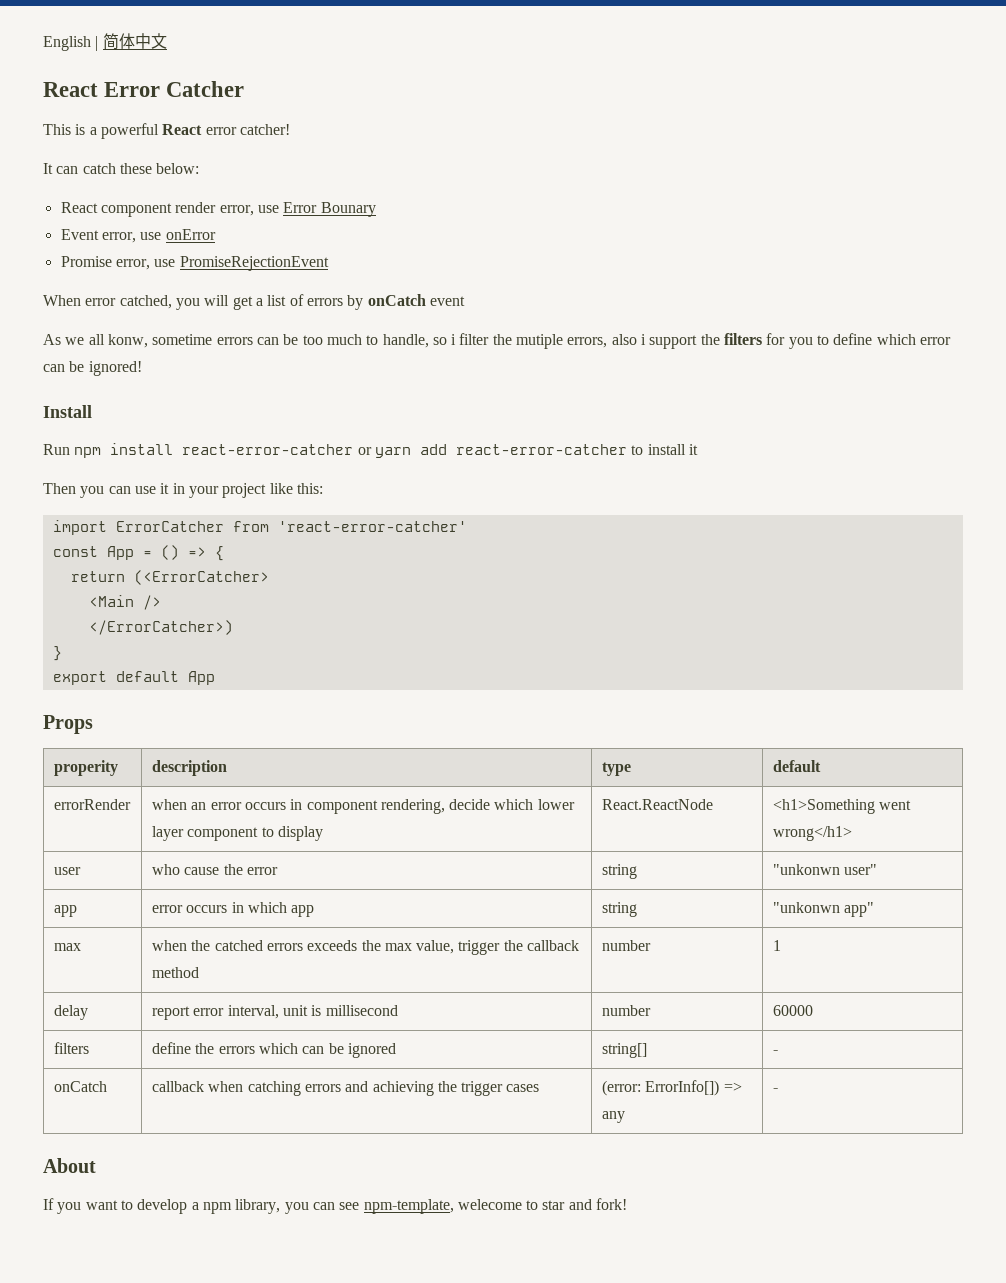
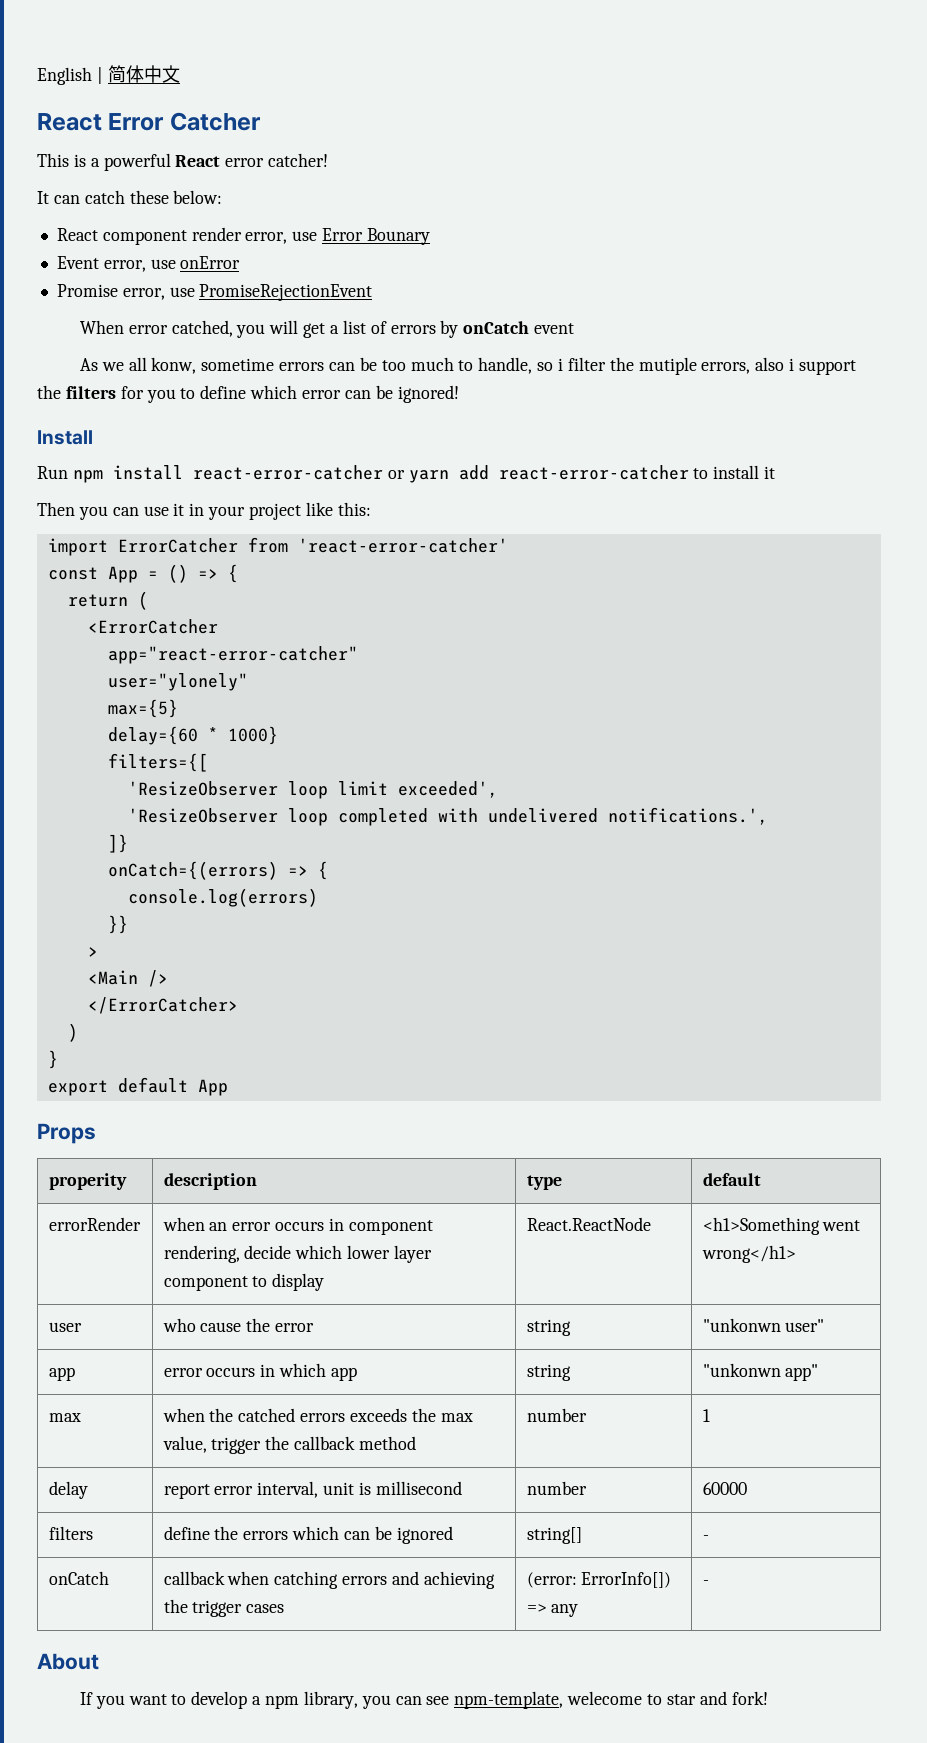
- return (<ErrorCatcher>
+ return (
+ <ErrorCatcher
+ app="react-error-catcher"
+ user="ylonely"
+ max={5}
+ delay={60 * 1000}
+ filters={[
+ 'ResizeObserver loop limit exceeded',
+ 'ResizeObserver loop completed with undelivered notifications.',
+ ]}
+ onCatch={(errors) => {
+ console.log(errors)
+ }}
+ >
- </ErrorCatcher>)
+ </ErrorCatcher>
+ )

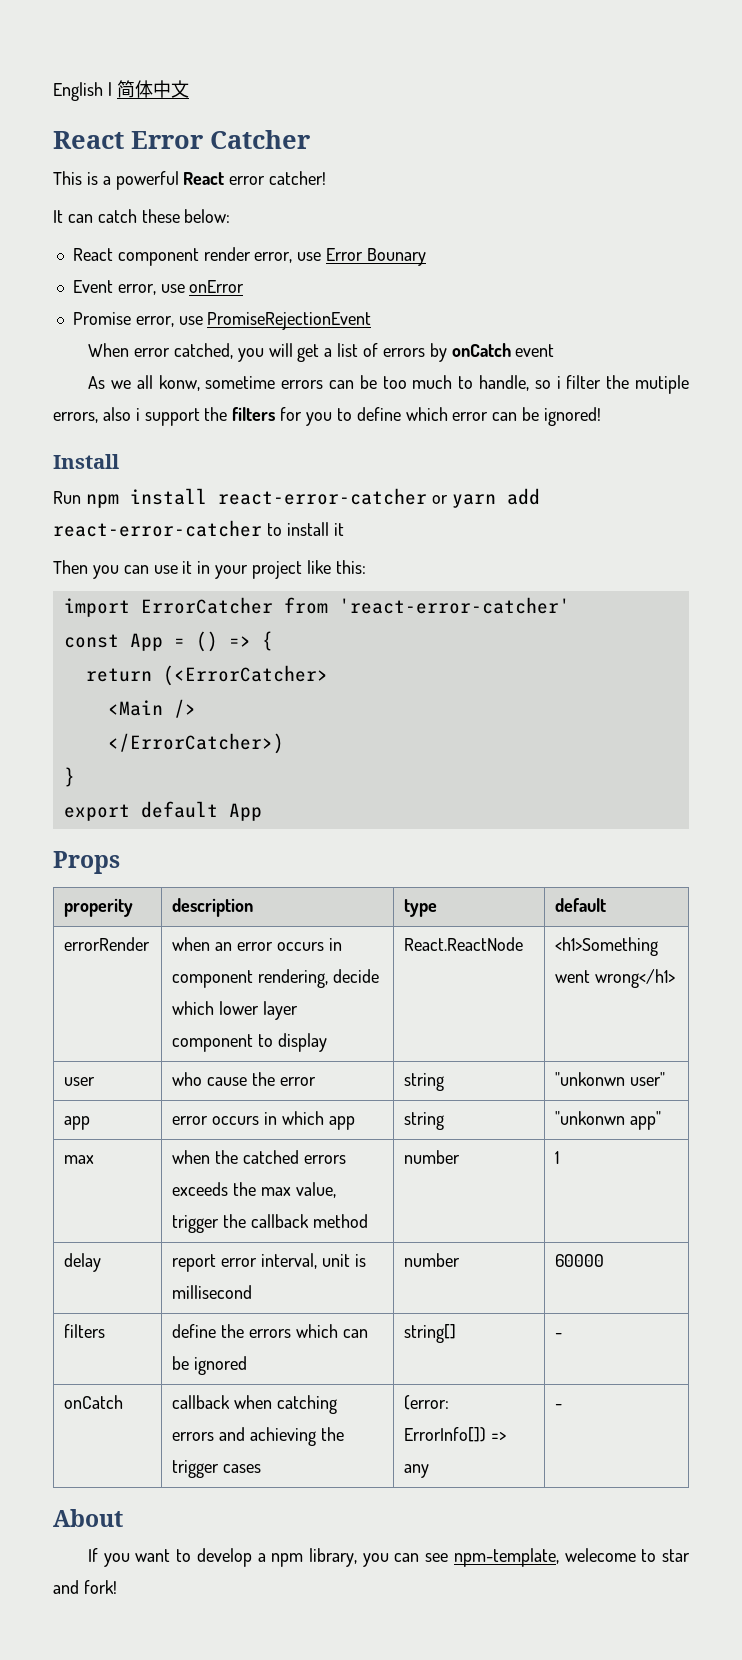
- return (
- <ErrorCatcher
- app="react-error-catcher"
- user="ylonely"
- max={5}
- delay={60 * 1000}
- filters={[
- 'ResizeObserver loop limit exceeded',
- 'ResizeObserver loop completed with undelivered notifications.',
- ]}
- onCatch={(errors) => {
- console.log(errors)
- }}
- >
+ return (<ErrorCatcher>
- </ErrorCatcher>
- )
+ </ErrorCatcher>)

